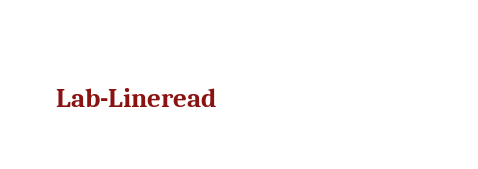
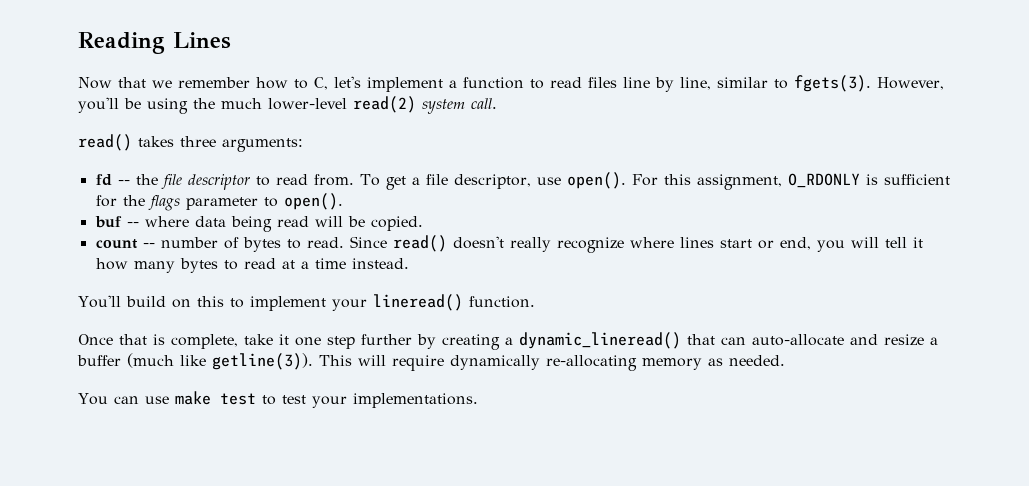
- Lab-Lineread
+ Reading Lines
+ Now that we remember how to C, let's implement a function to read files line by line, similar to fgets(3). However, you'll be using the much lower-level read(2) system call.
+ read() takes three arguments:
+ fd -- the file descriptor to read from. To get a file descriptor, use open(). For this assignment, O_RDONLY is sufficient for the flags parameter to open().
+ buf -- where data being read will be copied.
+ count -- number of bytes to read. Since read() doesn't really recognize where lines start or end, you will tell it how many bytes to read at a time instead.
+ You'll build on this to implement your lineread() function.
+ Once that is complete, take it one step further by creating a dynamic_lineread() that can auto-allocate and resize a buffer (much like getline(3)). This will require dynamically re-allocating memory as needed.
+ You can use make test to test your implementations.

